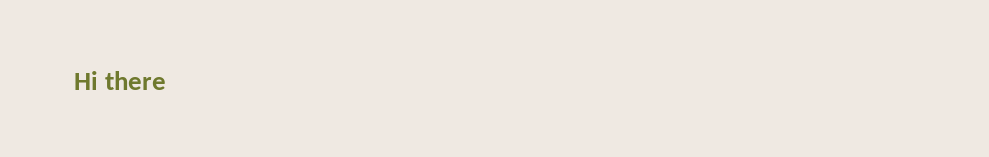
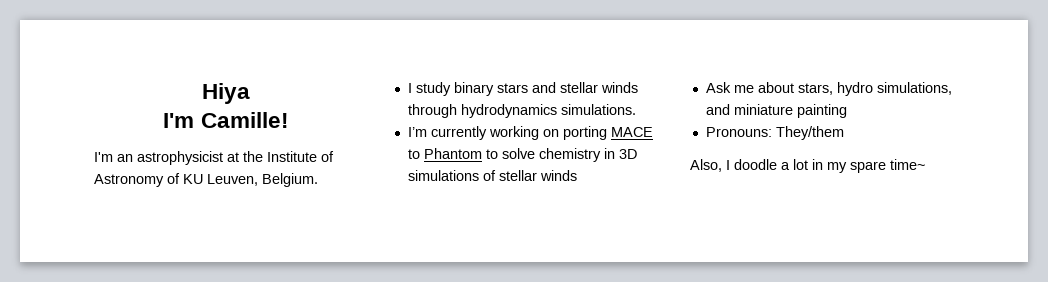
- Hi there
+ Hiya
+ I'm Camille!
+ I'm an astrophysicist at the Institute of Astronomy of KU Leuven, Belgium.
+ I study binary stars and stellar winds through hydrodynamics simulations.
+ I’m currently working on porting MACE to Phantom to solve chemistry in 3D simulations of stellar winds
+ Ask me about stars, hydro simulations, and miniature painting
+ Pronouns: They/them
+ Also, I doodle a lot in my spare time~

